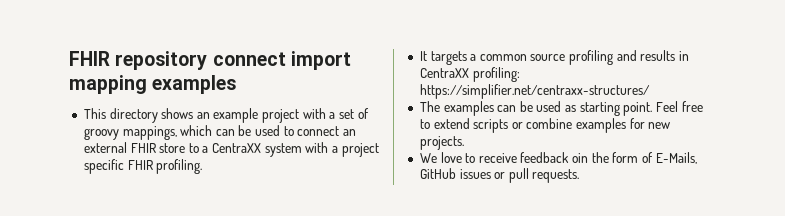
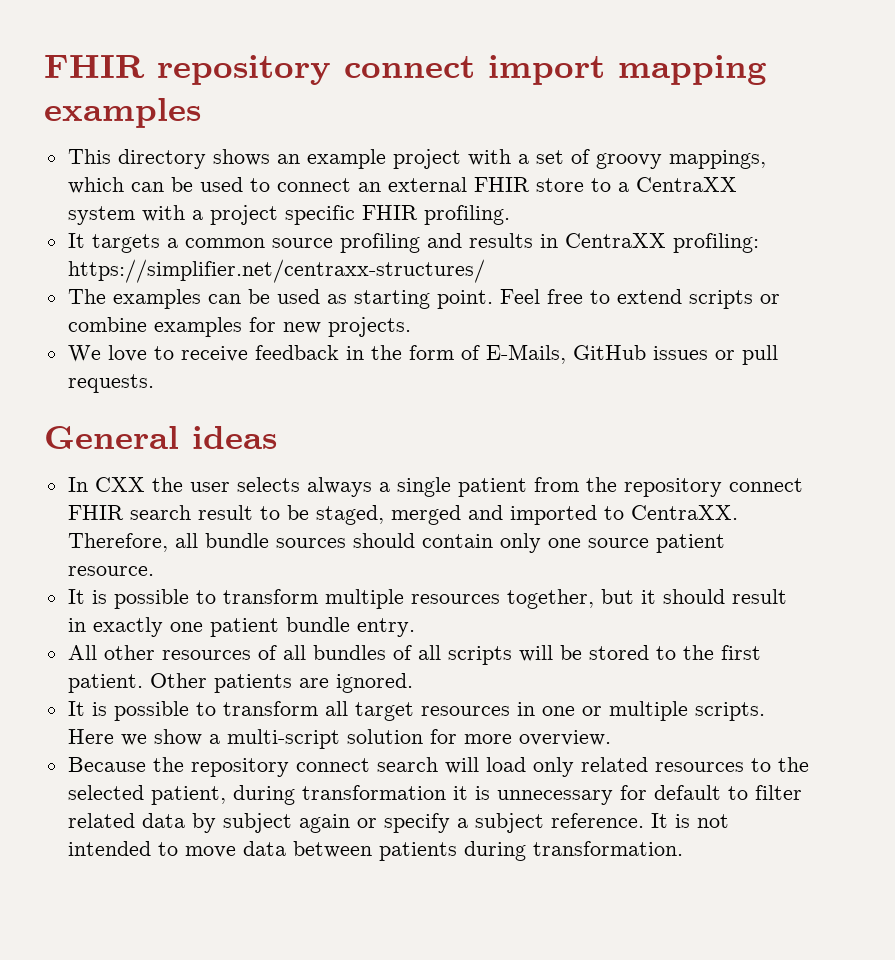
- We love to receive feedback oin the form of E-Mails, GitHub issues or pull requests.
+ We love to receive feedback in the form of E-Mails, GitHub issues or pull requests.
+ General ideas
+ In CXX the user selects always a single patient from the repository connect FHIR search result to be staged, merged and imported to CentraXX. Therefore, all bundle sources should contain only one source patient resource.
+ It is possible to transform multiple resources together, but it should result in exactly one patient bundle entry.
+ All other resources of all bundles of all scripts will be stored to the first patient. Other patients are ignored.
+ It is possible to transform all target resources in one or multiple scripts. Here we show a multi-script solution for more overview.
+ Because the repository connect search will load only related resources to the selected patient, during transformation it is unnecessary for default to filter related data by subject again or specify a subject reference. It is not intended to move data between patients during transformation.

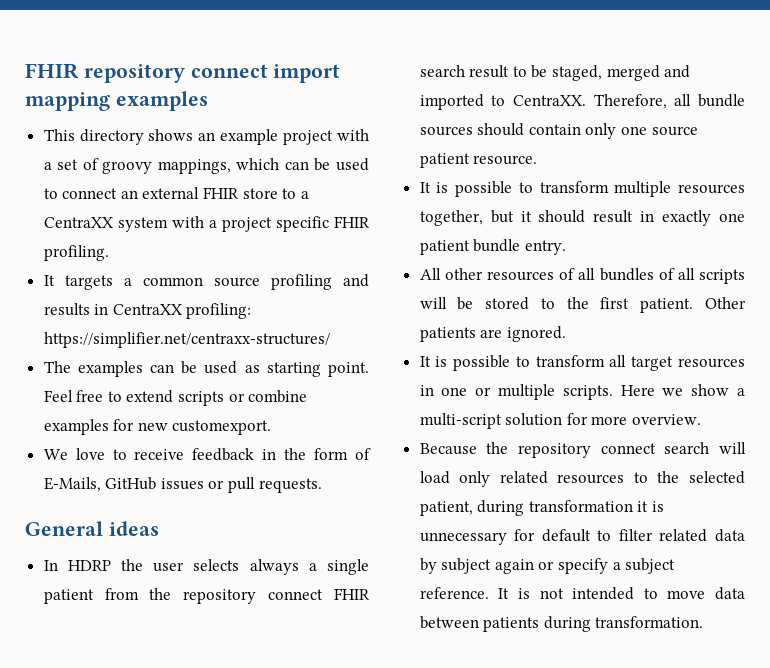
- Feel free to extend scripts or combine examples for new projects.
+ Feel free to extend scripts or combine examples for new customexport.
- In CXX the user selects always a single patient from the repository connect FHIR search result to be staged, merged and imported to CentraXX.
+ In HDRP the user selects always a single patient from the repository connect FHIR search result to be staged, merged and imported to CentraXX.

